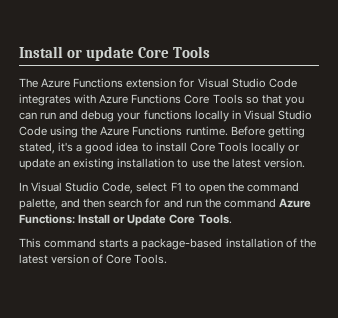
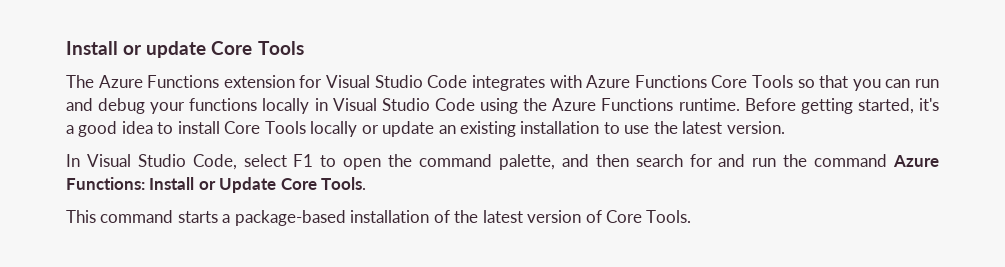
- Before getting stated, it's a good idea to install Core Tools locally or update an existing installation to use the latest version.
+ Before getting started, it's a good idea to install Core Tools locally or update an existing installation to use the latest version.

